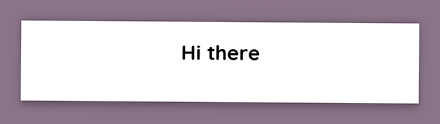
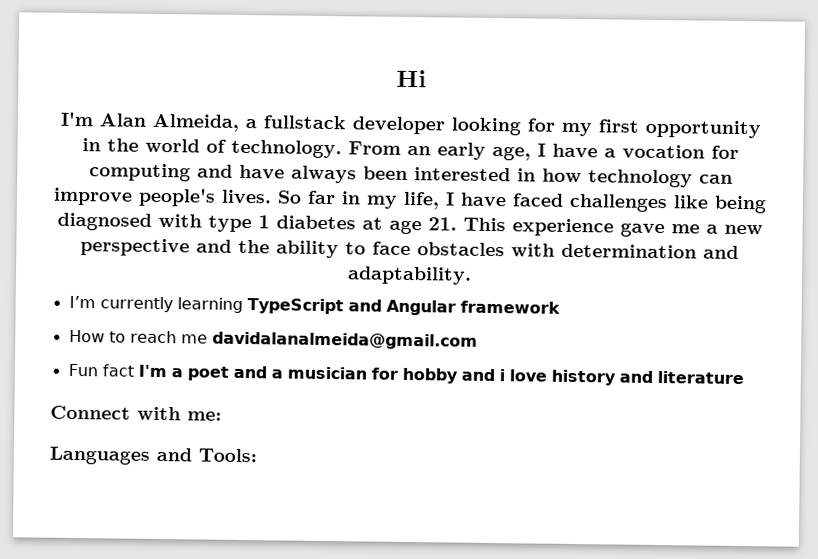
- Hi there
+ Hi
+ I'm Alan Almeida, a fullstack developer looking for my first opportunity in the world of technology. From an early age, I have a vocation for computing and have always been interested in how technology can improve people's lives. So far in my life, I have faced challenges like being diagnosed with type 1 diabetes at age 21. This experience gave me a new perspective and the ability to face obstacles with determination and adaptability.
+ I’m currently learning TypeScript and Angular framework
+ How to reach me davidalanalmeida@gmail.com
+ Fun fact I'm a poet and a musician for hobby and i love history and literature
+ Connect with me:
+ Languages and Tools:

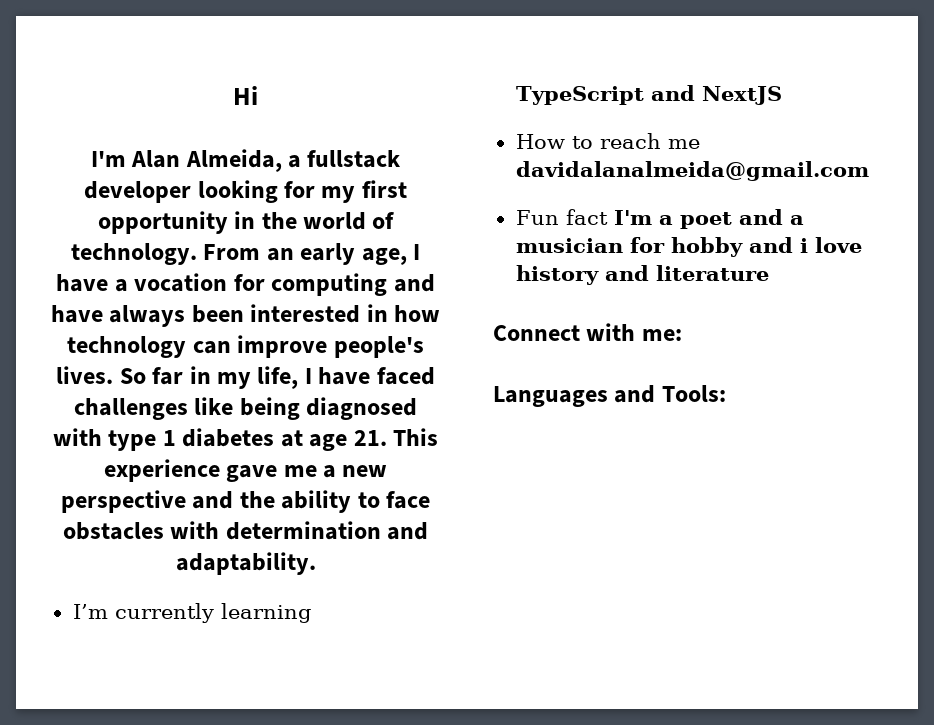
- I’m currently learning TypeScript and Angular framework
+ I’m currently learning TypeScript and NextJS

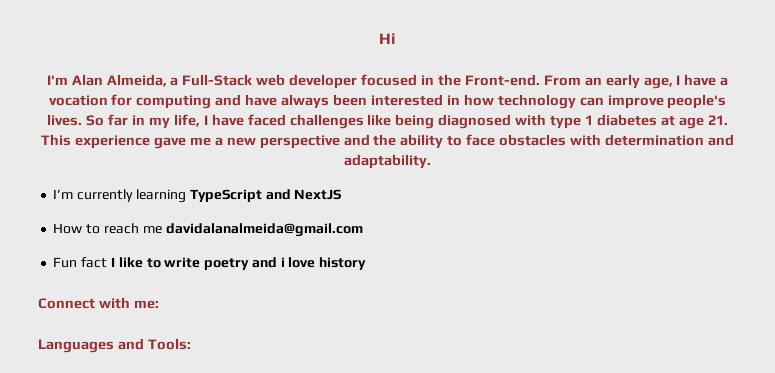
- I'm Alan Almeida, a fullstack developer looking for my first opportunity in the world of technology.
+ I'm Alan Almeida, a Full-Stack web developer focused in the Front-end.
- Fun fact I'm a poet and a musician for hobby and i love history and literature
+ Fun fact I like to write poetry and i love history

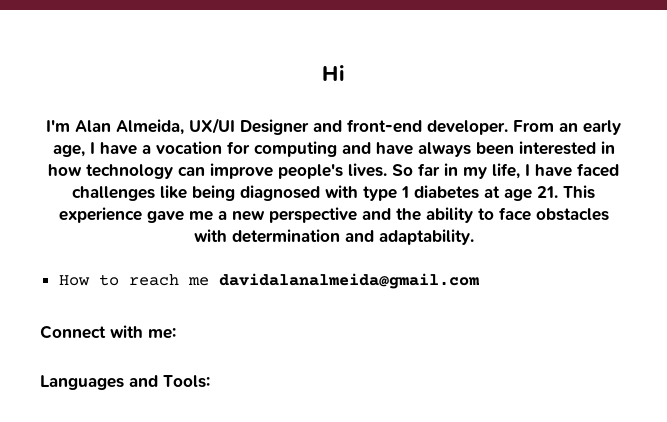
- I'm Alan Almeida, a Full-Stack web developer focused in the Front-end.
+ I'm Alan Almeida, UX/UI Designer and front-end developer.
- I’m currently learning TypeScript and NextJS
- Fun fact I like to write poetry and i love history

